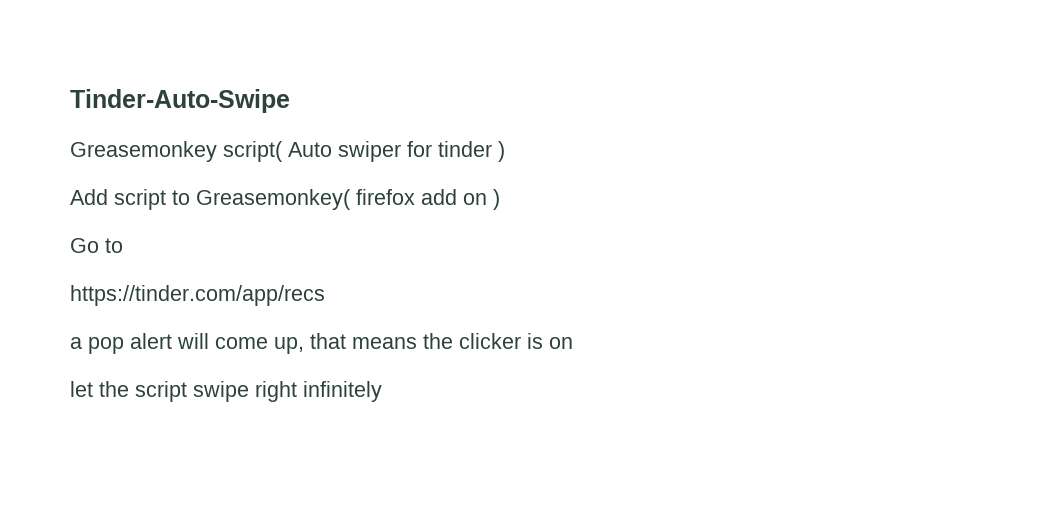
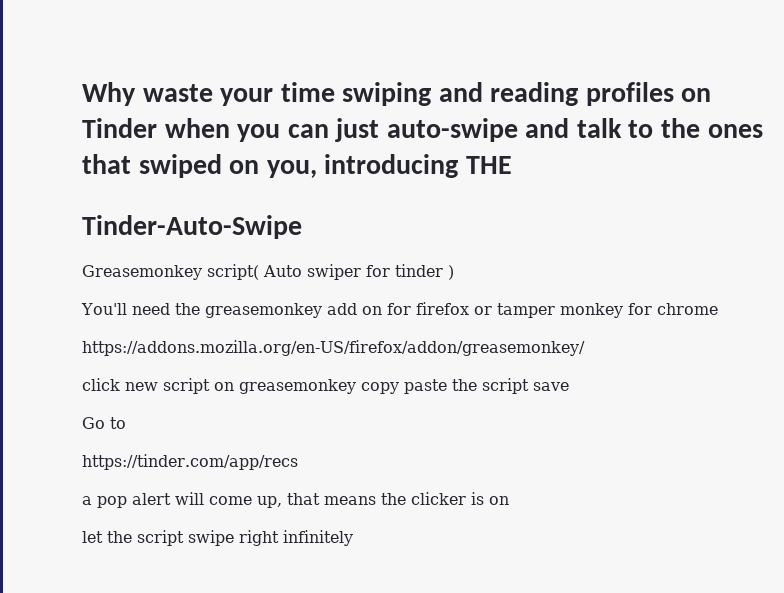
+ Why waste your time swiping and reading profiles on Tinder when you can just auto-swipe and talk to the ones that swiped on you, introducing THE
- Add script to Greasemonkey( firefox add on )
+ You'll need the greasemonkey add on for firefox or tamper monkey for chrome
+ https://addons.mozilla.org/en-US/firefox/addon/greasemonkey/
+ click new script on greasemonkey copy paste the script save

